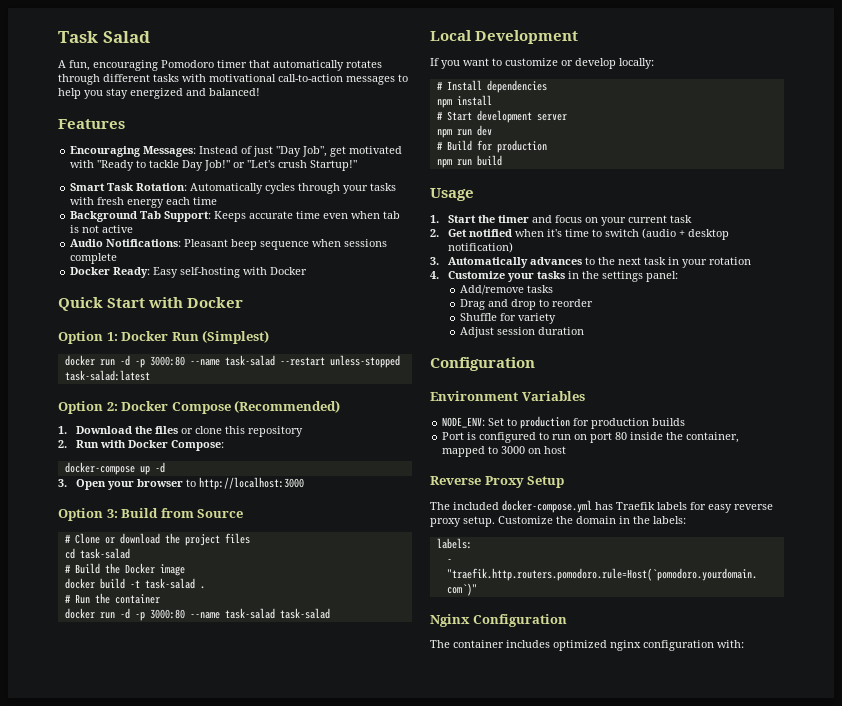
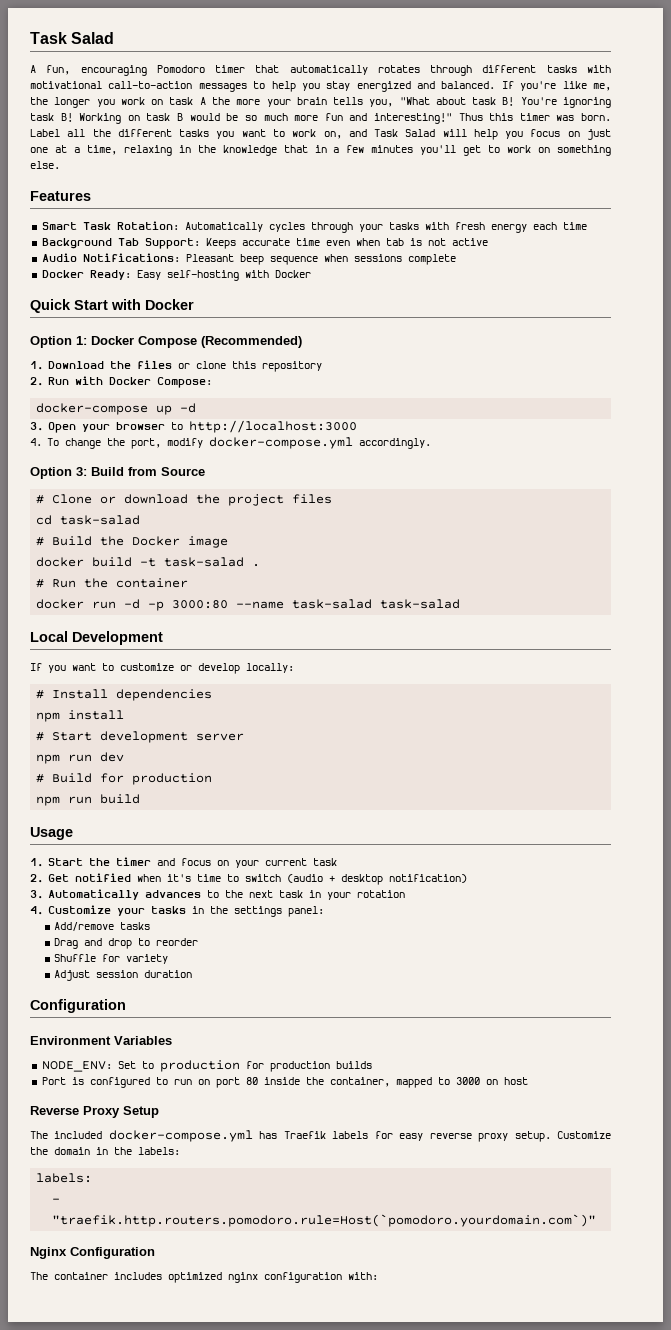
- A fun, encouraging Pomodoro timer that automatically rotates through different tasks with motivational call-to-action messages to help you stay energized and balanced!
+ A fun, encouraging Pomodoro timer that automatically rotates through different tasks with motivational call-to-action messages to help you stay energized and balanced. If you're like me, the longer you work on task A the more your brain tells you, "What about task B! You're ignoring task B! Working on task B would be so much more fun and interesting!" Thus this timer was born. Label all the different tasks you want to work on, and Task Salad will help you focus on just one at a time, relaxing in the knowledge that in a few minutes you'll get to work on something else.
  Features
- Encouraging Messages: Instead of just "Day Job", get motivated with "Ready to tackle Day Job!" or "Let's crush Startup!"
- Option 1: Docker Run (Simplest)
- docker run -d -p 3000:80 --name task-salad --restart unless-stopped task-salad:latest
- Option 2: Docker Compose (Recommended)
+ Option 1: Docker Compose (Recommended)
+ 4. To change the port, modify docker-compose.yml accordingly.

